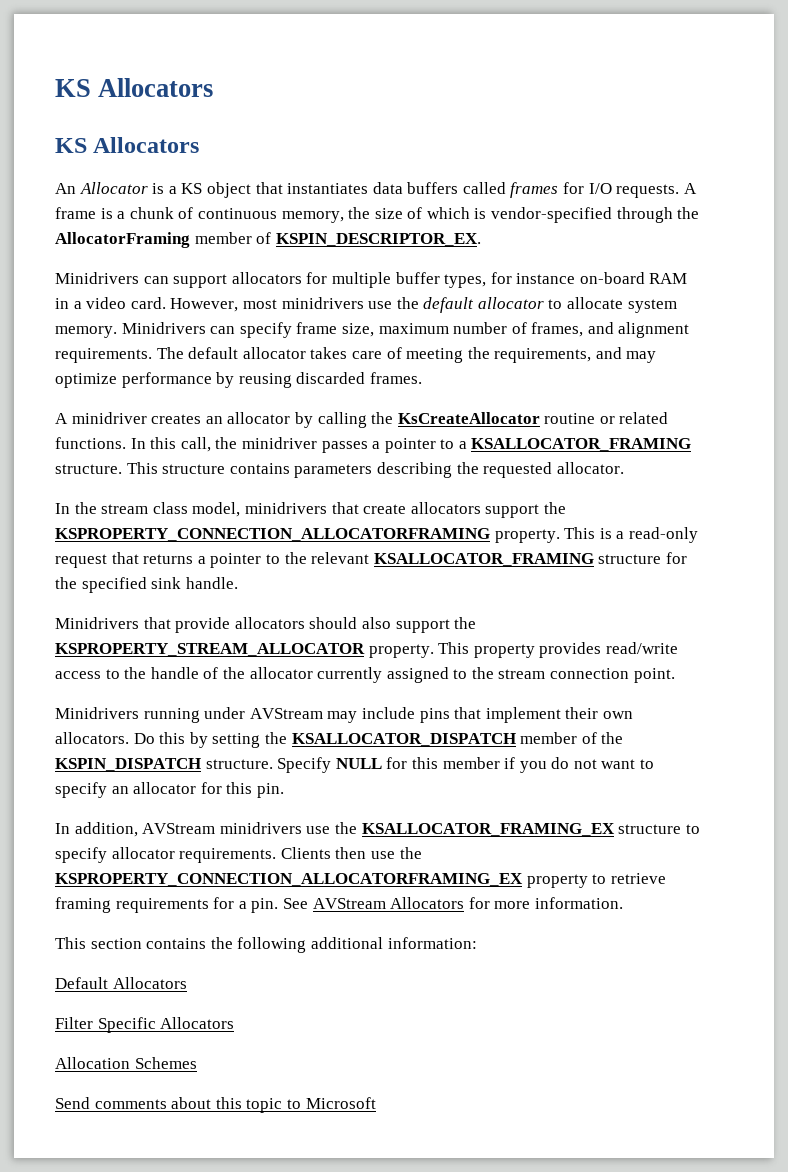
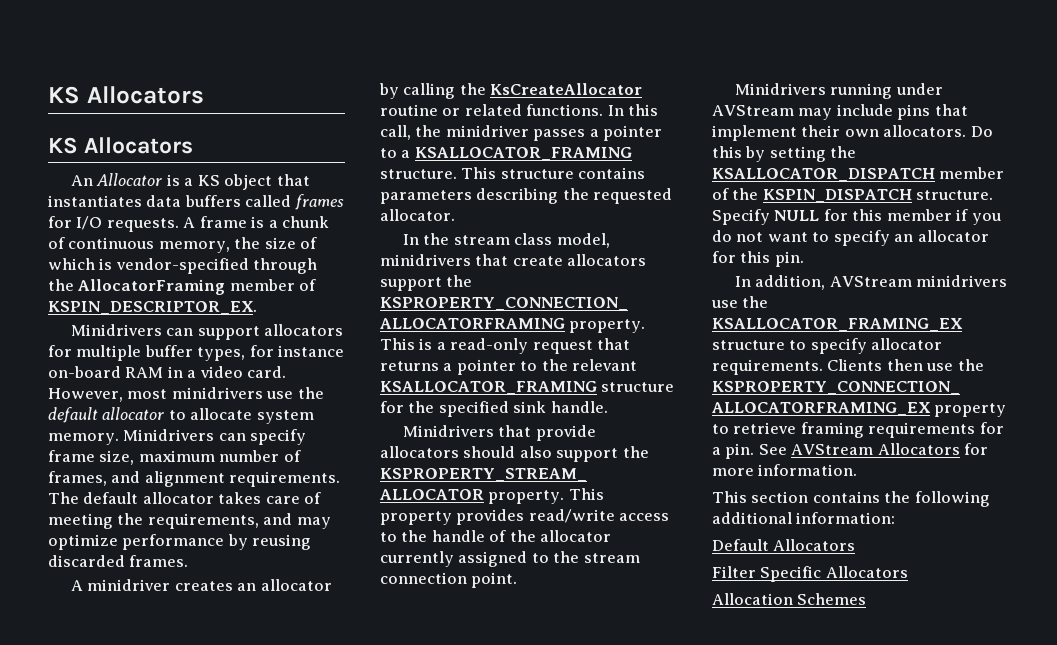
- Send comments about this topic to Microsoft

